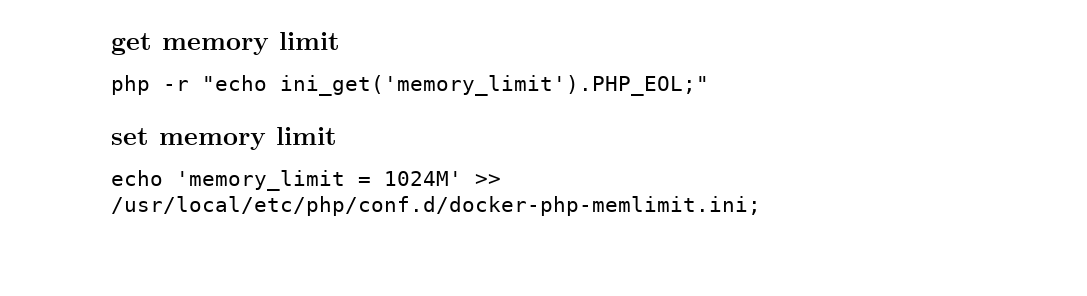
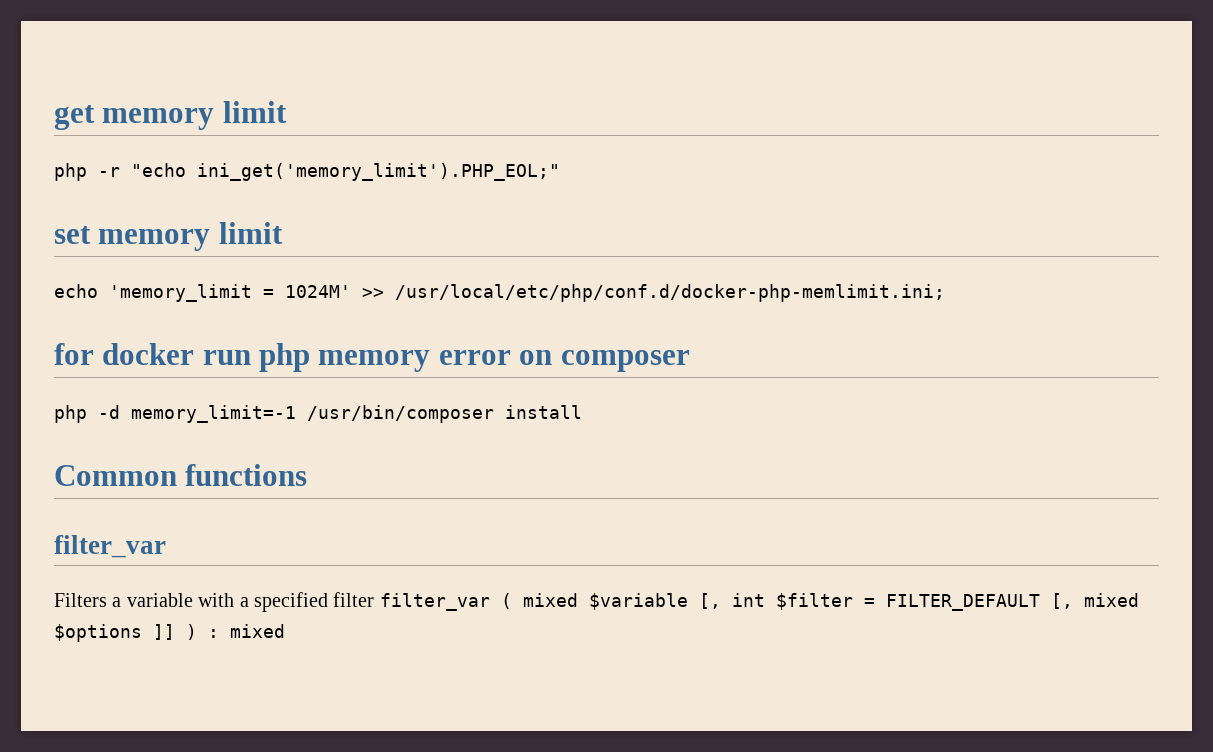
+ for docker run php memory error on composer
+ php -d memory_limit=-1 /usr/bin/composer install
+ Common functions
+ filter_var
+ Filters a variable with a specified filter filter_var ( mixed $variable [, int $filter = FILTER_DEFAULT [, mixed $options ]] ) : mixed

